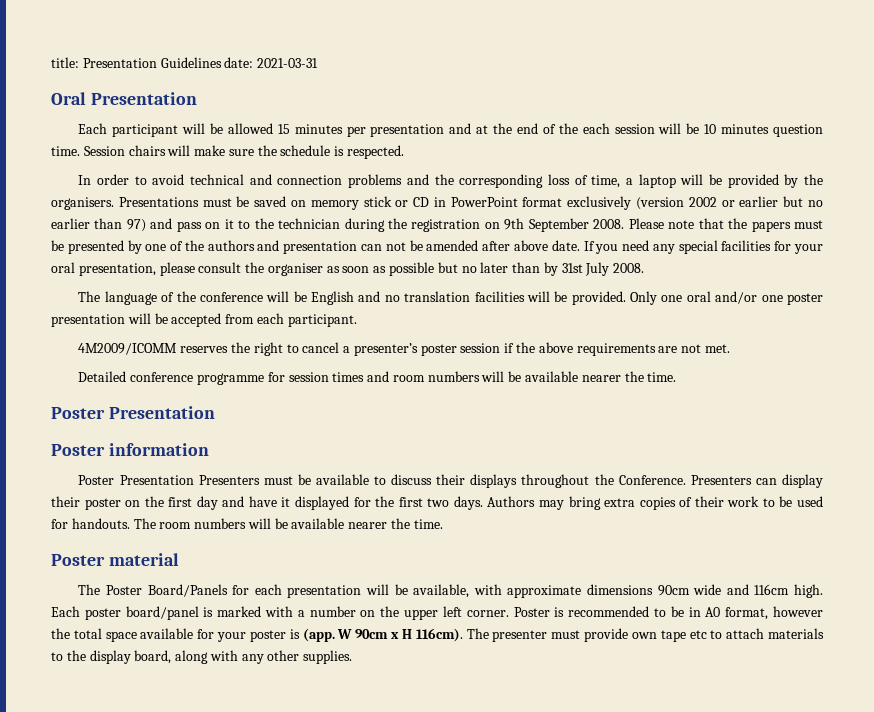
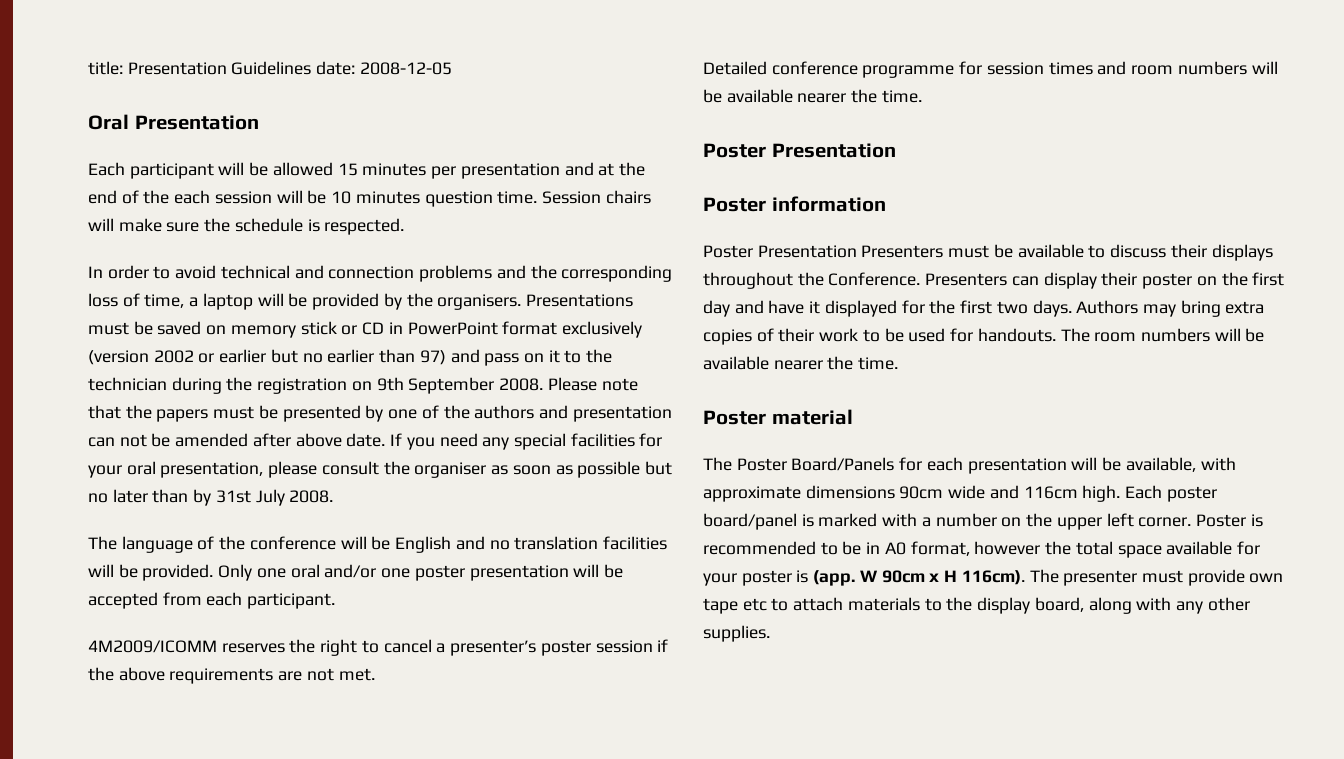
- title: Presentation Guidelines date: 2021-03-31
+ title: Presentation Guidelines date: 2008-12-05

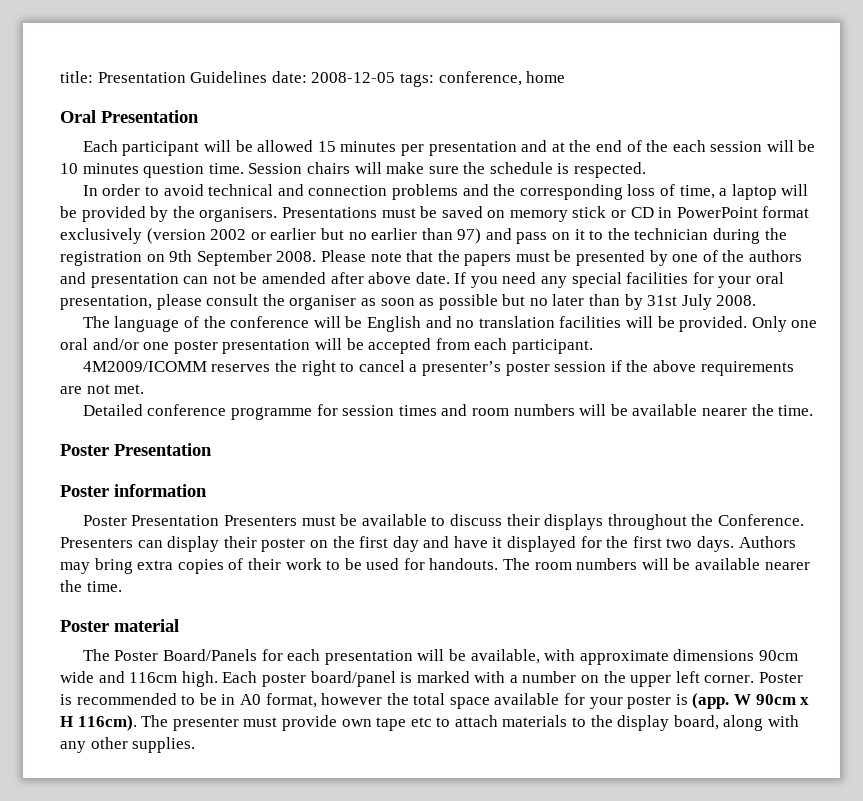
- title: Presentation Guidelines date: 2008-12-05
+ title: Presentation Guidelines date: 2008-12-05 tags: conference, home

